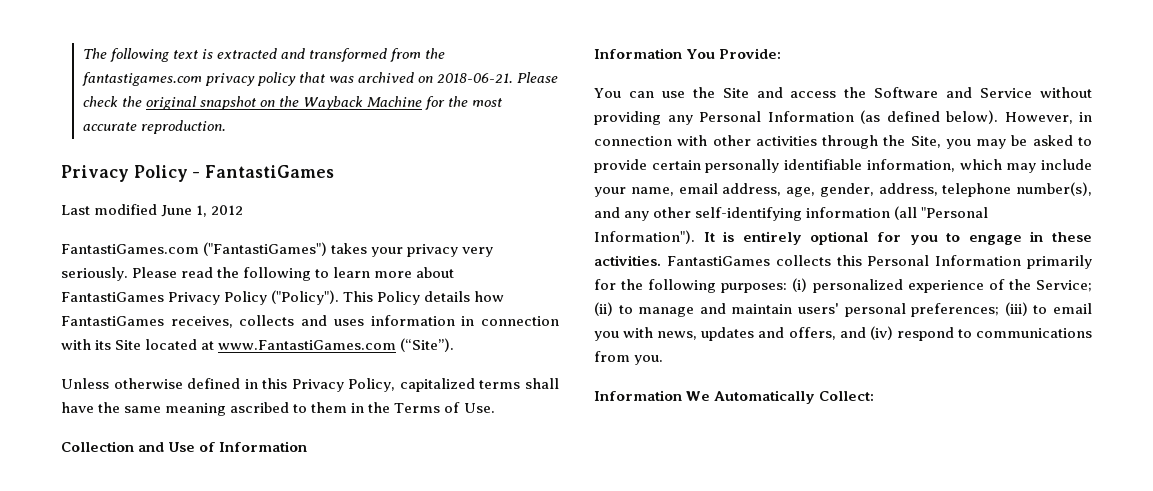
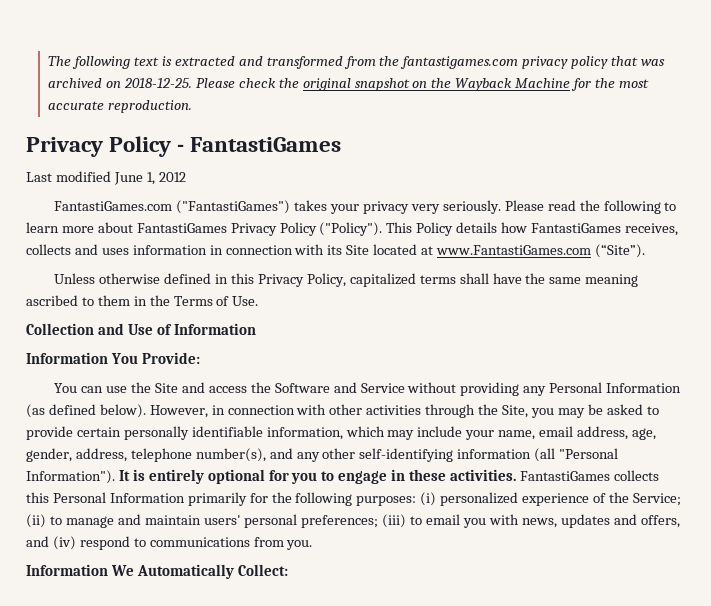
- The following text is extracted and transformed from the fantastigames.com privacy policy that was archived on 2018-06-21.
+ The following text is extracted and transformed from the fantastigames.com privacy policy that was archived on 2018-12-25.

